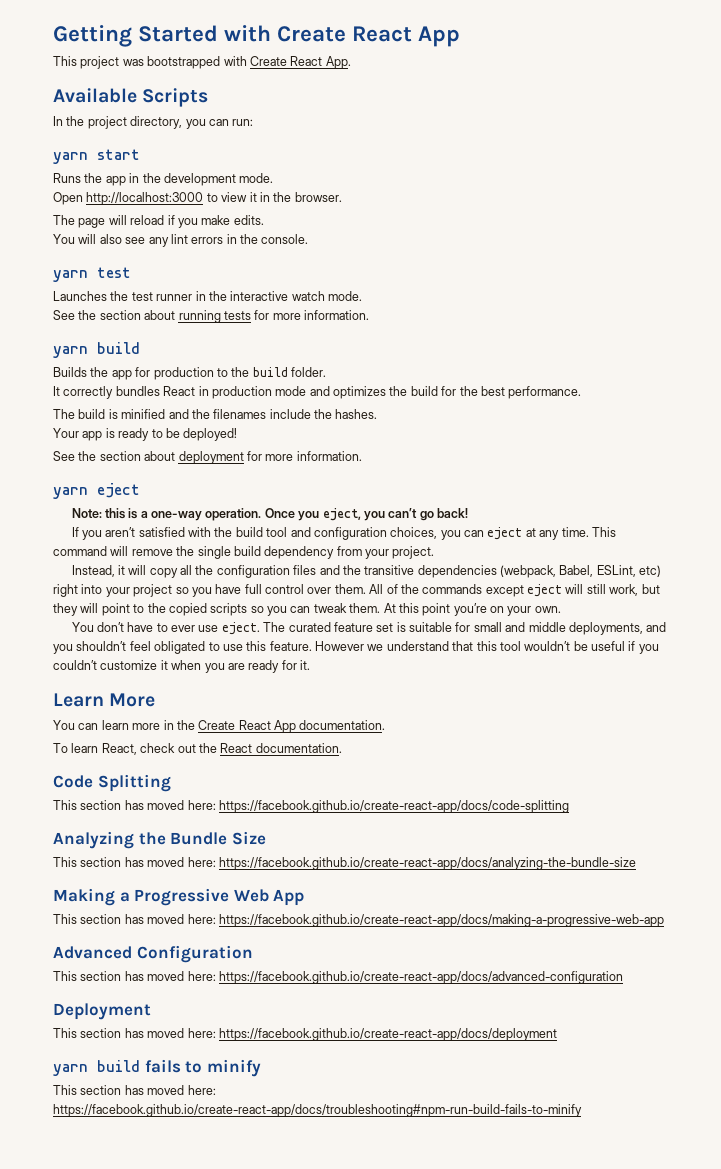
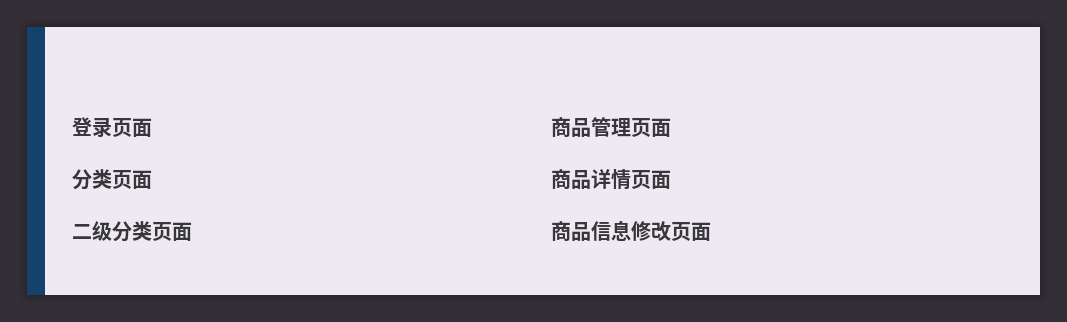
- Getting Started with Create React App
- This project was bootstrapped with Create React App.
- Available Scripts
- In the project directory, you can run:
- yarn start
- Runs the app in the development mode.
- Open http://localhost:3000 to view it in the browser.
- The page will reload if you make edits.
- You will also see any lint errors in the console.
- yarn test
- Launches the test runner in the interactive watch mode.
- See the section about running tests for more information.
- yarn build
- Builds the app for production to the build folder.
- It correctly bundles React in production mode and optimizes the build for the best performance.
- The build is minified and the filenames include the hashes.
- Your app is ready to be deployed!
- See the section about deployment for more information.
- yarn eject
- Note: this is a one-way operation. Once you eject, you can’t go back!
- If you aren’t satisfied with the build tool and configuration choices, you can eject at any time. This command will remove the single build dependency from your project.
- Instead, it will copy all the configuration files and the transitive dependencies (webpack, Babel, ESLint, etc) right into your project so you have full control over them. All of the commands except eject will still work, but they will point to the copied scripts so you can tweak them. At this point you’re on your own.
- You don’t have to ever use eject. The curated feature set is suitable for small and middle deployments, and you shouldn’t feel obligated to use this feature. However we understand that this tool wouldn’t be useful if you couldn’t customize it when you are ready for it.
- Learn More
- You can learn more in the Create React App documentation.
- To learn React, check out the React documentation.
- Code Splitting
- This section has moved here: https://facebook.github.io/create-react-app/docs/code-splitting
- Analyzing the Bundle Size
- This section has moved here: https://facebook.github.io/create-react-app/docs/analyzing-the-bundle-size
- Making a Progressive Web App
- This section has moved here: https://facebook.github.io/create-react-app/docs/making-a-progressive-web-app
- Advanced Configuration
- This section has moved here: https://facebook.github.io/create-react-app/docs/advanced-configuration
- Deployment
- This section has moved here: https://facebook.github.io/create-react-app/docs/deployment
- yarn build fails to minify
- This section has moved here: https://facebook.github.io/create-react-app/docs/troubleshooting#npm-run-build-fails-to-minify
+ 登录页面
+ 分类页面
+ 二级分类页面
+ 商品管理页面
+ 商品详情页面
+ 商品信息修改页面

